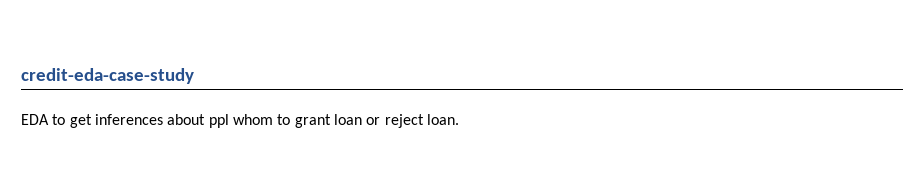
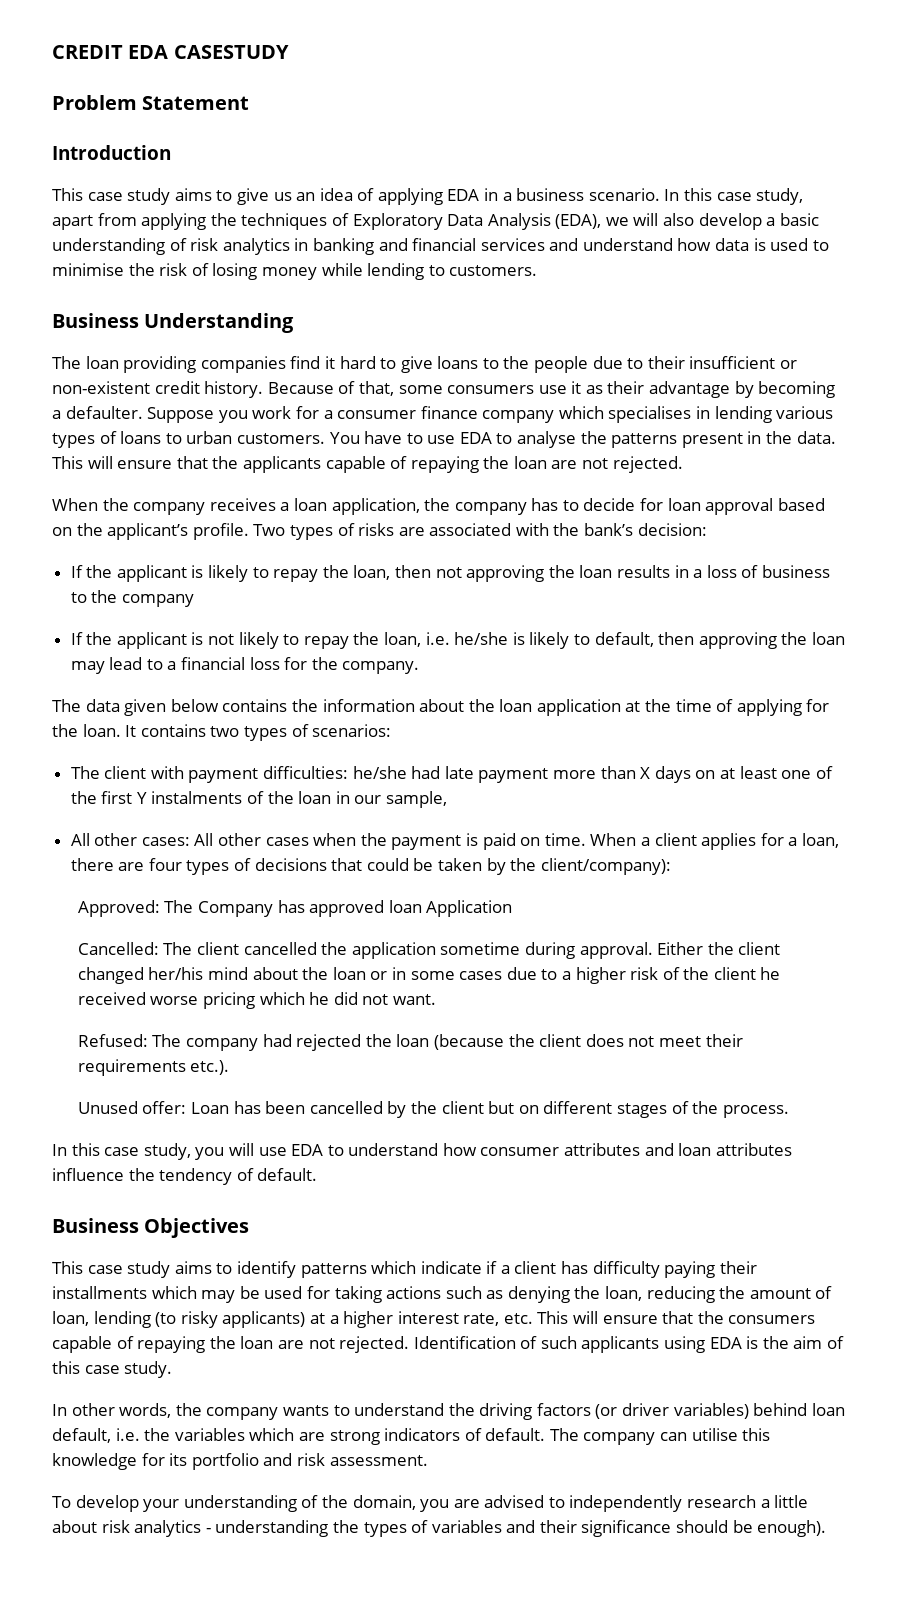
- credit-eda-case-study
- EDA to get inferences about ppl whom to grant loan or reject loan.
+ CREDIT EDA CASESTUDY
+ Problem Statement
+ Introduction
+ This case study aims to give us an idea of applying EDA in a business scenario. In this case study, apart from applying the techniques of Exploratory Data Analysis (EDA), we will also develop a basic understanding of risk analytics in banking and financial services and understand how data is used to minimise the risk of losing money while lending to customers.
+ Business Understanding
+ The loan providing companies find it hard to give loans to the people due to their insufficient or non-existent credit history. Because of that, some consumers use it as their advantage by becoming a defaulter. Suppose you work for a consumer finance company which specialises in lending various types of loans to urban customers. You have to use EDA to analyse the patterns present in the data. This will ensure that the applicants capable of repaying the loan are not rejected.
+ When the company receives a loan application, the company has to decide for loan approval based on the applicant’s profile. Two types of risks are associated with the bank’s decision:
+ If the applicant is likely to repay the loan, then not approving the loan results in a loss of business to the company
+ If the applicant is not likely to repay the loan, i.e. he/she is likely to default, then approving the loan may lead to a financial loss for the company.
+ The data given below contains the information about the loan application at the time of applying for the loan. It contains two types of scenarios:
+ The client with payment difficulties: he/she had late payment more than X days on at least one of the first Y instalments of the loan in our sample,
+ All other cases: All other cases when the payment is paid on time. When a client applies for a loan, there are four types of decisions that could be taken by the client/company):
+ Approved: The Company has approved loan Application
+ Cancelled: The client cancelled the application sometime during approval. Either the client changed her/his mind about the loan or in some cases due to a higher risk of the client he received worse pricing which he did not want.
+ Refused: The company had rejected the loan (because the client does not meet their requirements etc.).
+ Unused offer: Loan has been cancelled by the client but on different stages of the process.
+ In this case study, you will use EDA to understand how consumer attributes and loan attributes influence the tendency of default.
+ Business Objectives
+ This case study aims to identify patterns which indicate if a client has difficulty paying their installments which may be used for taking actions such as denying the loan, reducing the amount of loan, lending (to risky applicants) at a higher interest rate, etc. This will ensure that the consumers capable of repaying the loan are not rejected. Identification of such applicants using EDA is the aim of this case study.
+ In other words, the company wants to understand the driving factors (or driver variables) behind loan default, i.e. the variables which are strong indicators of default. The company can utilise this knowledge for its portfolio and risk assessment.
+ To develop your understanding of the domain, you are advised to independently research a little about risk analytics - understanding the types of variables and their significance should be enough).

